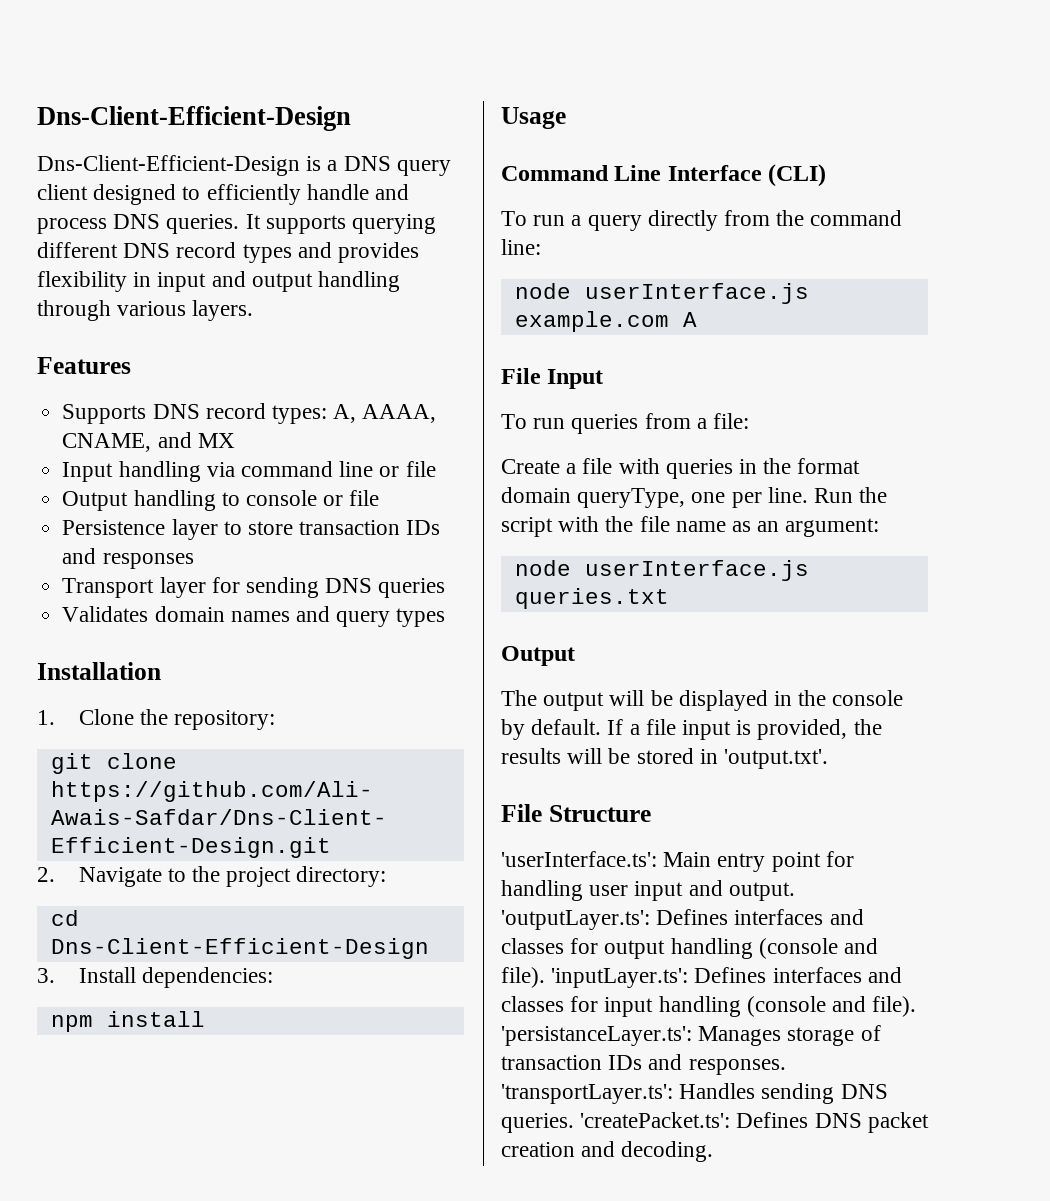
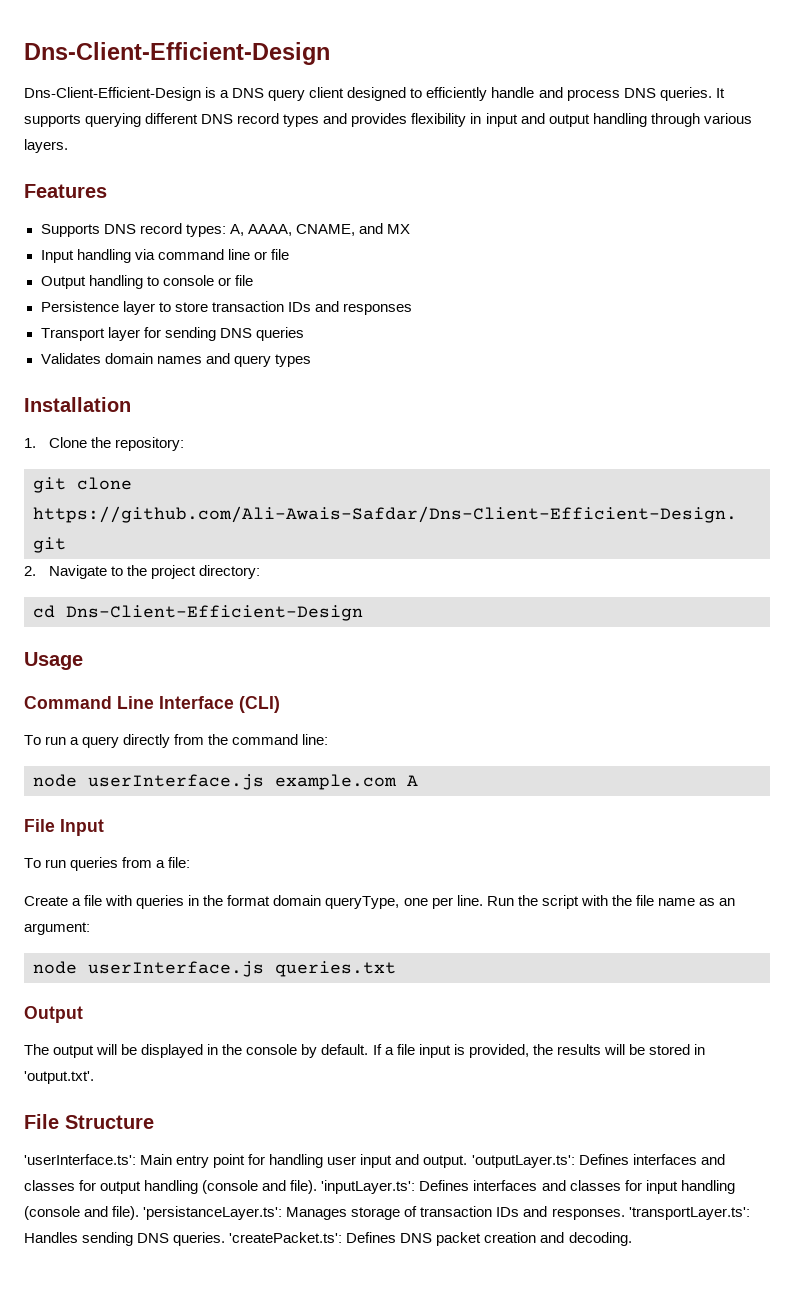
- 3. Install dependencies:
- npm install

